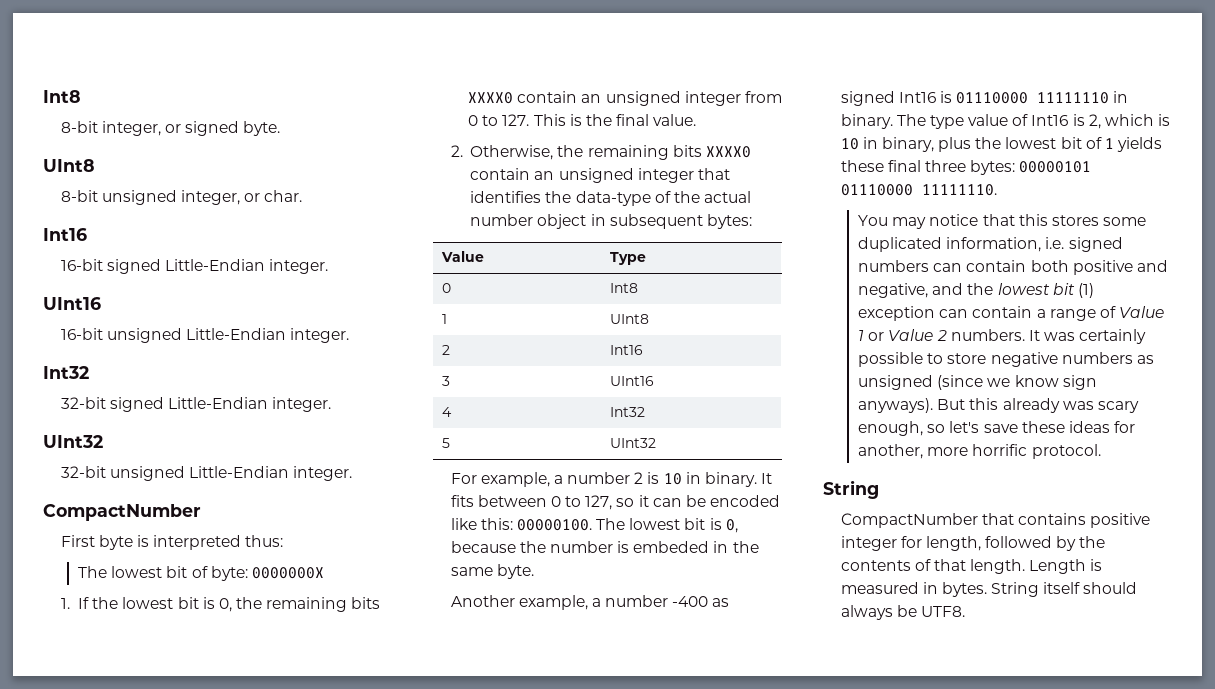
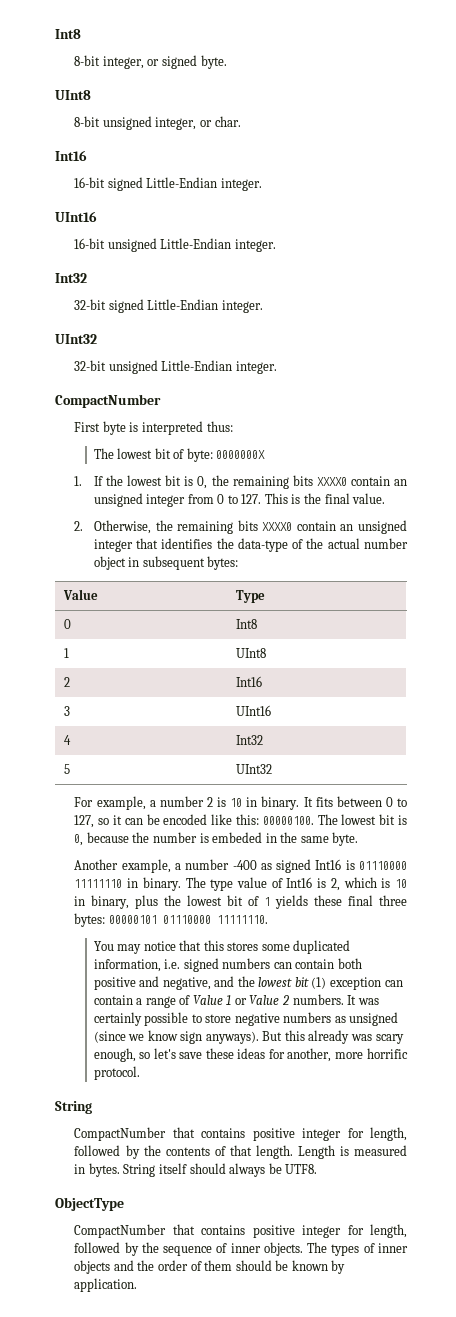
+ ObjectType
+ CompactNumber that contains positive integer for length, followed by the sequence of inner objects. The types of inner objects and the order of them should be known by application.

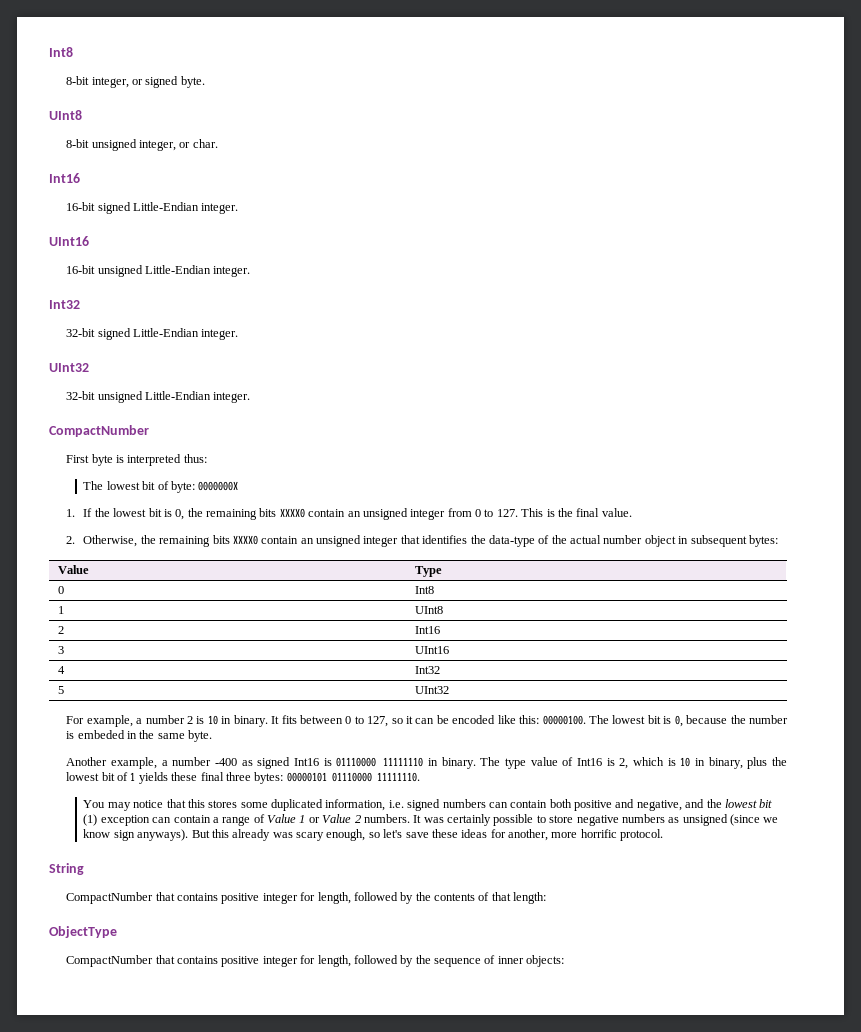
- CompactNumber that contains positive integer for length, followed by the contents of that length. Length is measured in bytes. String itself should always be UTF8.
+ CompactNumber that contains positive integer for length, followed by the contents of that length:
- CompactNumber that contains positive integer for length, followed by the sequence of inner objects. The types of inner objects and the order of them should be known by application.
+ CompactNumber that contains positive integer for length, followed by the sequence of inner objects:

